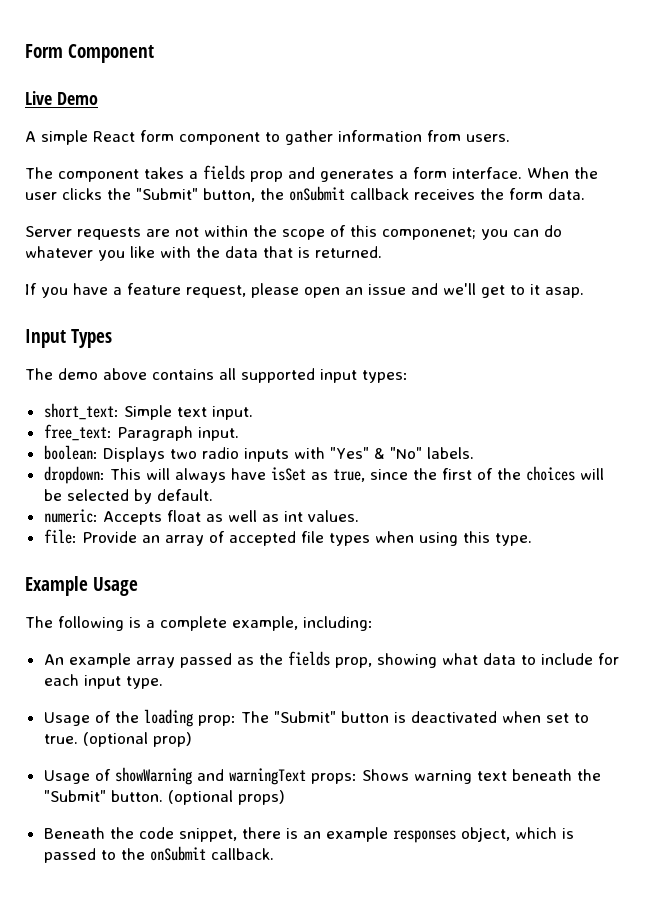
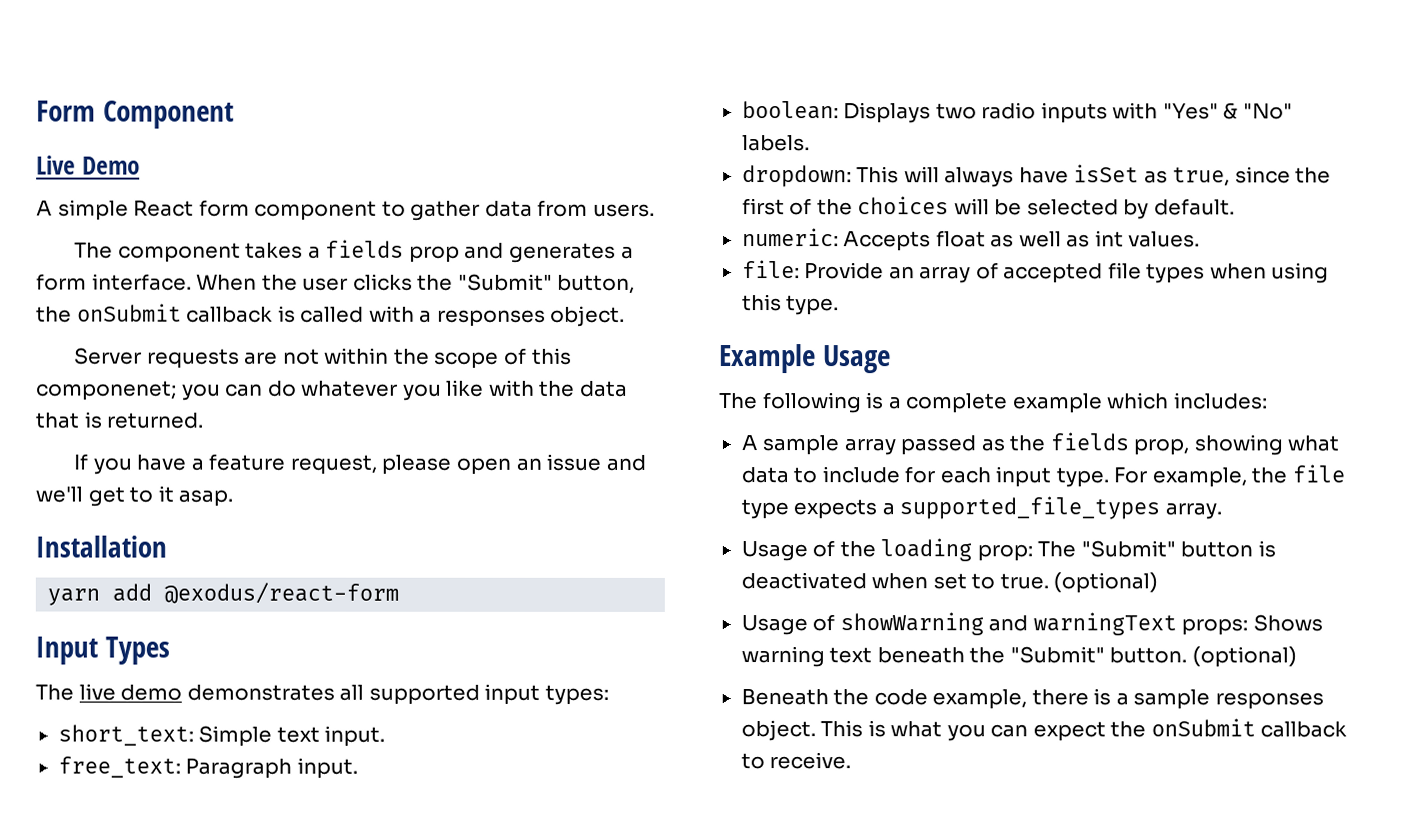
- A simple React form component to gather information from users.
+ A simple React form component to gather data from users.
- When the user clicks the "Submit" button, the onSubmit callback receives the form data.
+ When the user clicks the "Submit" button, the onSubmit callback is called with a responses object.
+ Installation
+ yarn add @exodus/react-form
- The demo above contains all supported input types:
+ The live demo demonstrates all supported input types:
- The following is a complete example, including:
- An example array passed as the fields prop, showing what data to include for each input type.
+ The following is a complete example which includes:
+ A sample array passed as the fields prop, showing what data to include for each input type. For example, the file type expects a supported_file_types array.
- Usage of the loading prop: The "Submit" button is deactivated when set to true. (optional prop)
+ Usage of the loading prop: The "Submit" button is deactivated when set to true. (optional)
- Usage of showWarning and warningText props: Shows warning text beneath the "Submit" button. (optional props)
+ Usage of showWarning and warningText props: Shows warning text beneath the "Submit" button. (optional)
- Beneath the code snippet, there is an example responses object, which is passed to the onSubmit callback.
+ Beneath the code example, there is a sample responses object. This is what you can expect the onSubmit callback to receive.

